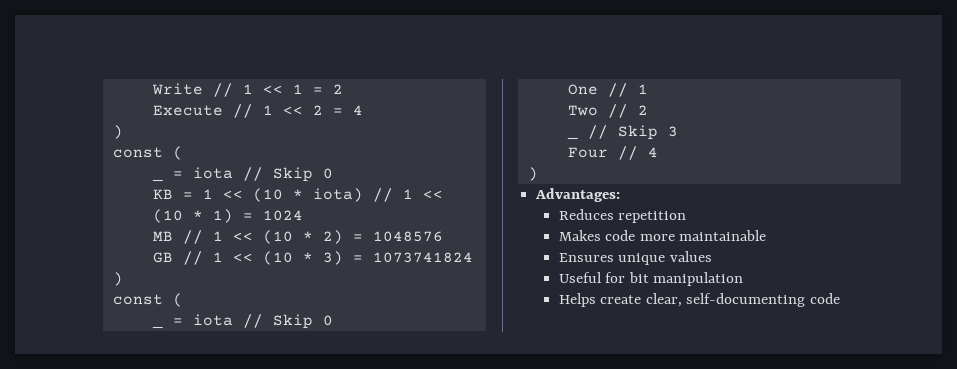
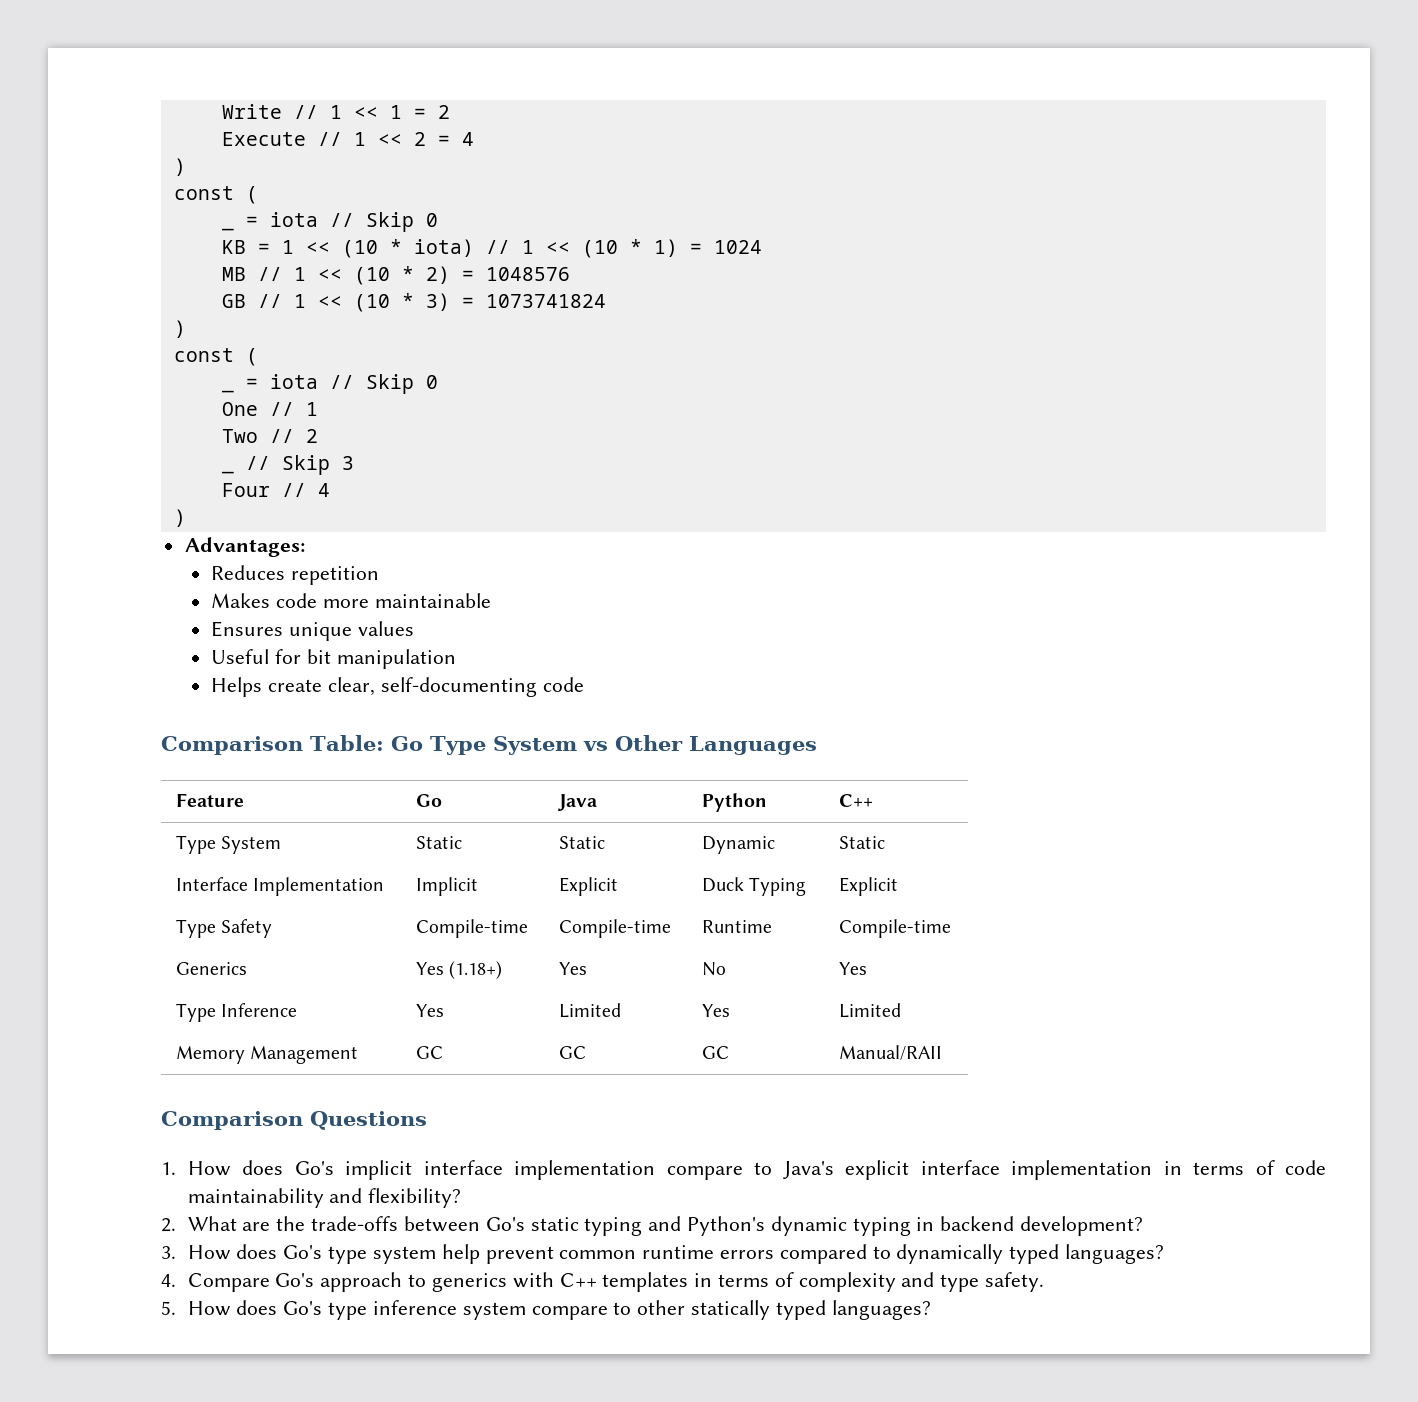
+ Comparison Table: Go Type System vs Other Languages
+ Feature | Go | Java | Python | C++
+ Type System | Static | Static | Dynamic | Static
+ Interface Implementation | Implicit | Explicit | Duck Typing | Explicit
+ Type Safety | Compile-time | Compile-time | Runtime | Compile-time
+ Generics | Yes (1.18+) | Yes | No | Yes
+ Type Inference | Yes | Limited | Yes | Limited
+ Memory Management | GC | GC | GC | Manual/RAII
+ Comparison Questions
+ 1. How does Go's implicit interface implementation compare to Java's explicit interface implementation in terms of code maintainability and flexibility?
+ 2. What are the trade-offs between Go's static typing and Python's dynamic typing in backend development?
+ 3. How does Go's type system help prevent common runtime errors compared to dynamically typed languages?
+ 4. Compare Go's approach to generics with C++ templates in terms of complexity and type safety.
+ 5. How does Go's type inference system compare to other statically typed languages?

